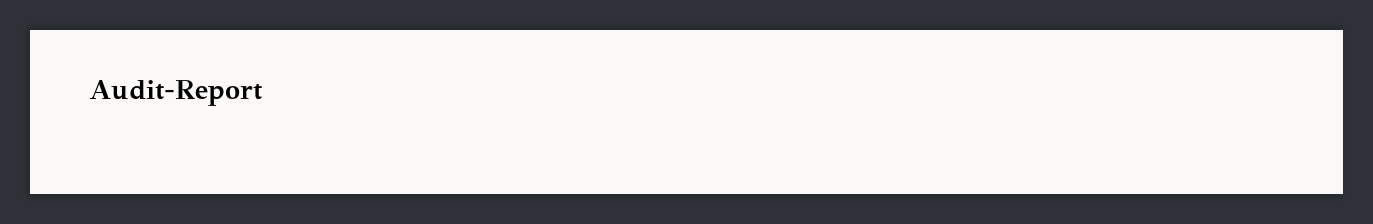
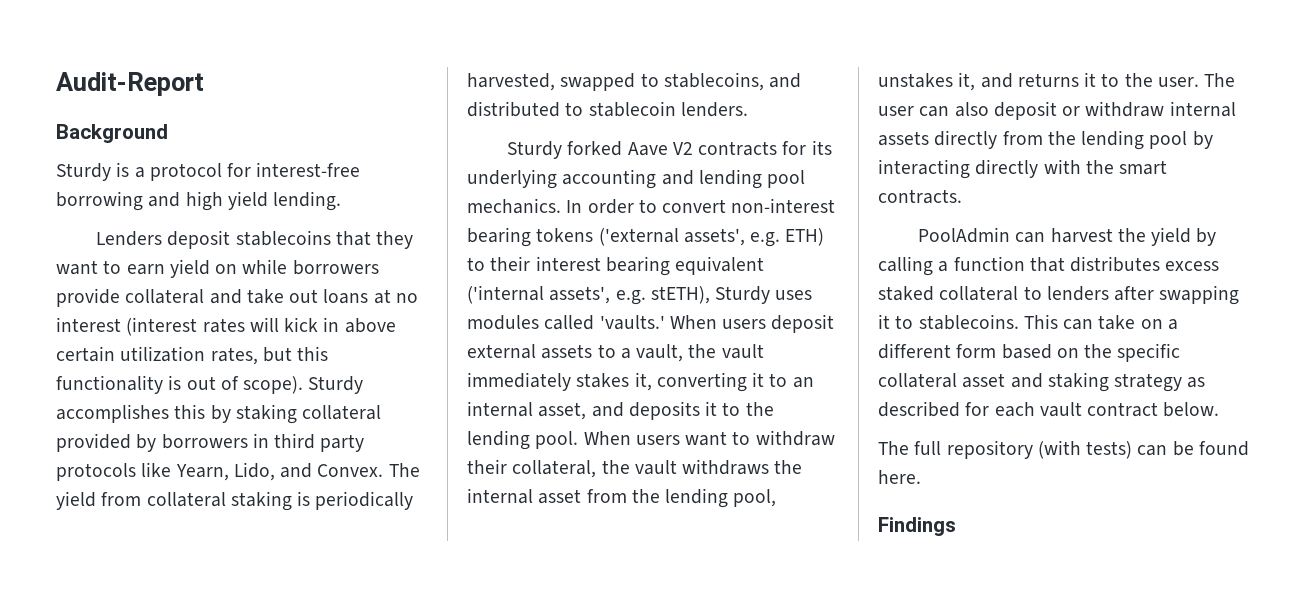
+ Background
+ Sturdy is a protocol for interest-free borrowing and high yield lending.
+ Lenders deposit stablecoins that they want to earn yield on while borrowers provide collateral and take out loans at no interest (interest rates will kick in above certain utilization rates, but this functionality is out of scope). Sturdy accomplishes this by staking collateral provided by borrowers in third party protocols like Yearn, Lido, and Convex. The yield from collateral staking is periodically harvested, swapped to stablecoins, and distributed to stablecoin lenders.
+ Sturdy forked Aave V2 contracts for its underlying accounting and lending pool mechanics. In order to convert non-interest bearing tokens ('external assets', e.g. ETH) to their interest bearing equivalent ('internal assets', e.g. stETH), Sturdy uses modules called 'vaults.' When users deposit external assets to a vault, the vault immediately stakes it, converting it to an internal asset, and deposits it to the lending pool. When users want to withdraw their collateral, the vault withdraws the internal asset from the lending pool, unstakes it, and returns it to the user. The user can also deposit or withdraw internal assets directly from the lending pool by interacting directly with the smart contracts.
+ PoolAdmin can harvest the yield by calling a function that distributes excess staked collateral to lenders after swapping it to stablecoins. This can take on a different form based on the specific collateral asset and staking strategy as described for each vault contract below.
+ The full repository (with tests) can be found here.
+ Findings

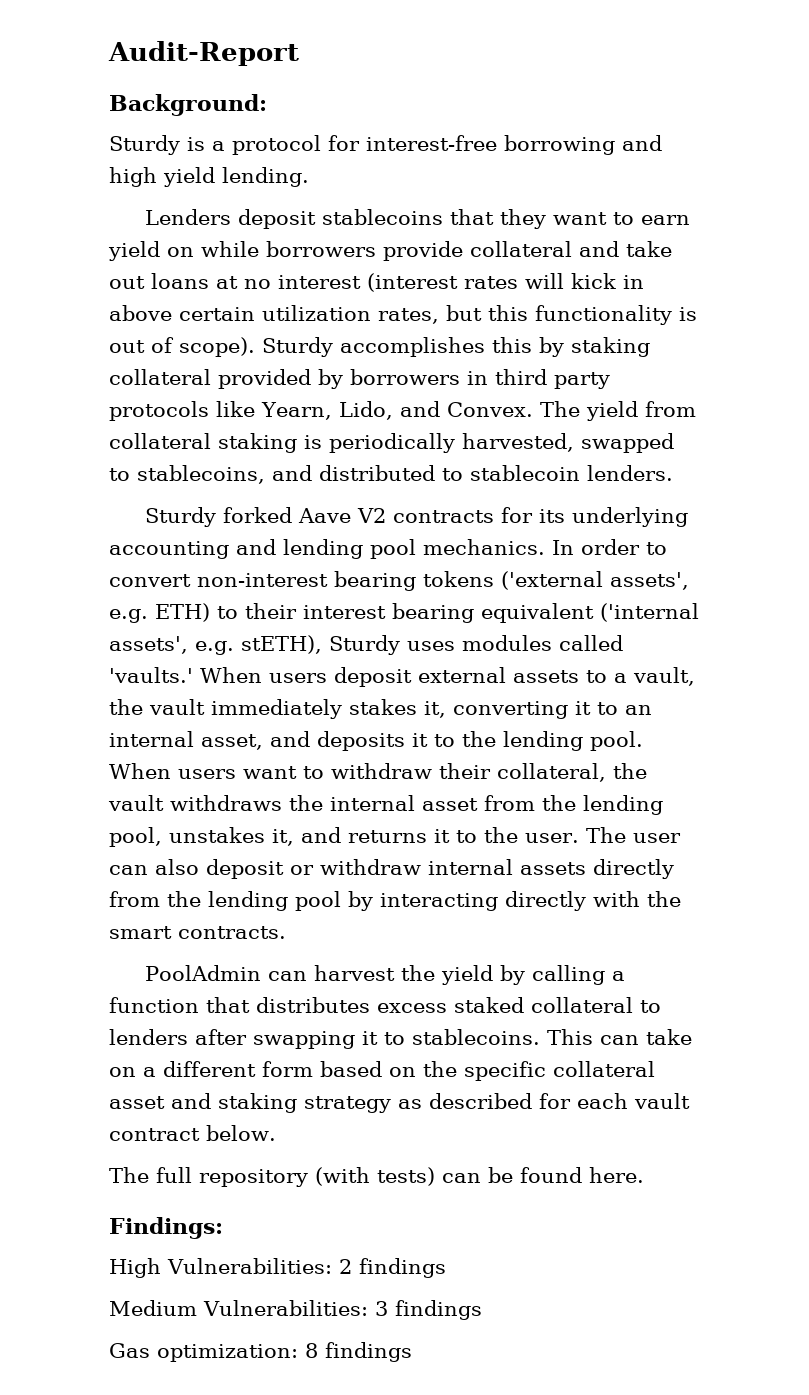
- Background
+ Background:
- Findings
+ Findings:
+ High Vulnerabilities: 2 findings
+ Medium Vulnerabilities: 3 findings
+ Gas optimization: 8 findings

